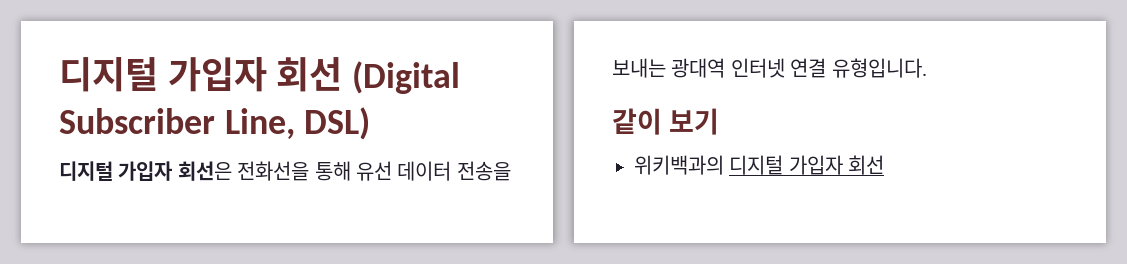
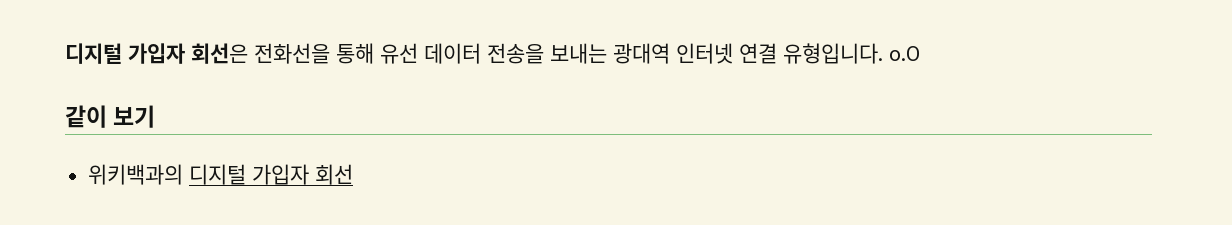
- 디지털 가입자 회선 (Digital Subscriber Line, DSL)
- 디지털 가입자 회선은 전화선을 통해 유선 데이터 전송을 보내는 광대역 인터넷 연결 유형입니다.
+ 디지털 가입자 회선은 전화선을 통해 유선 데이터 전송을 보내는 광대역 인터넷 연결 유형입니다. o.O

